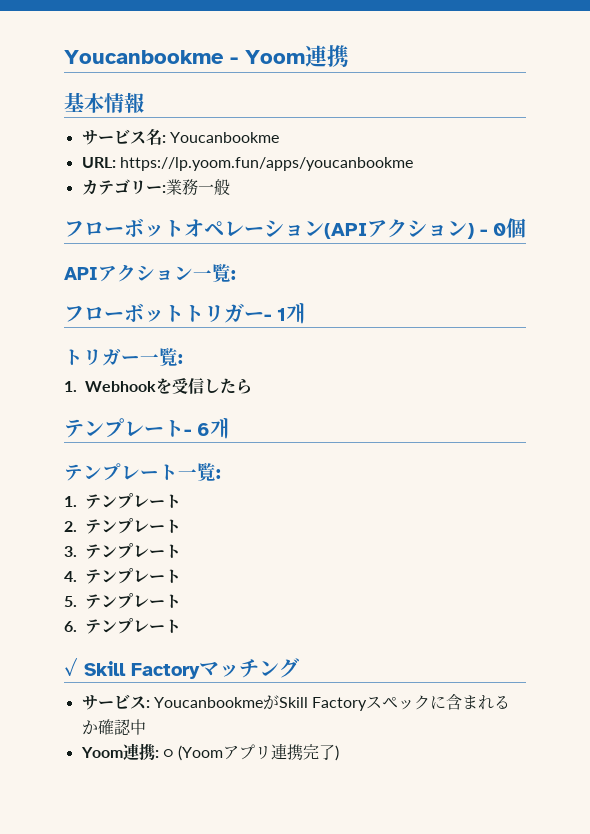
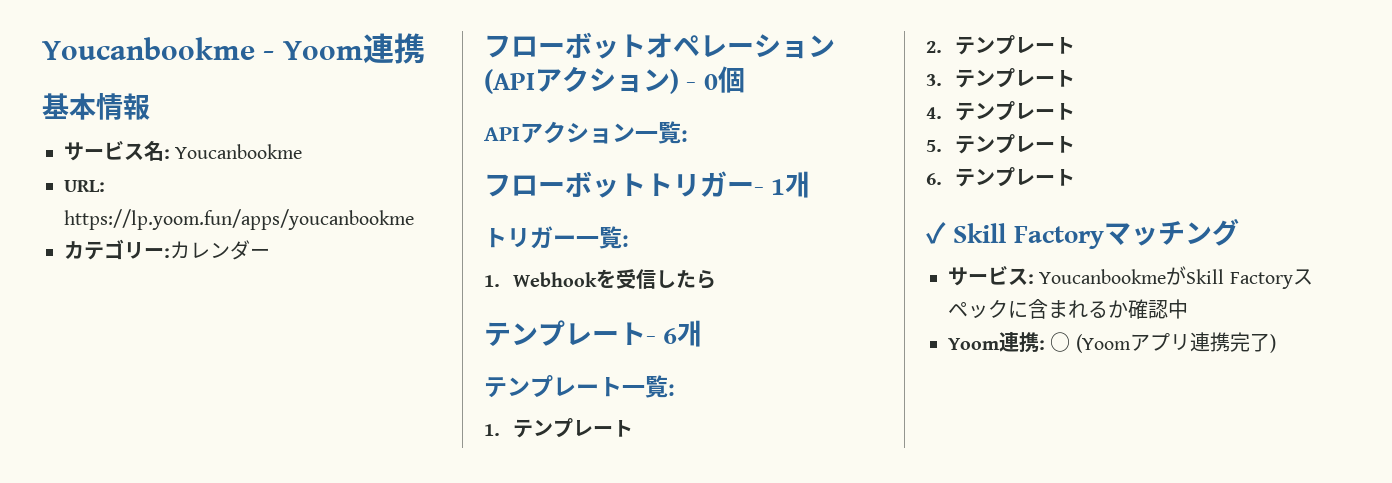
- カテゴリー:業務一般
+ カテゴリー:カレンダー

